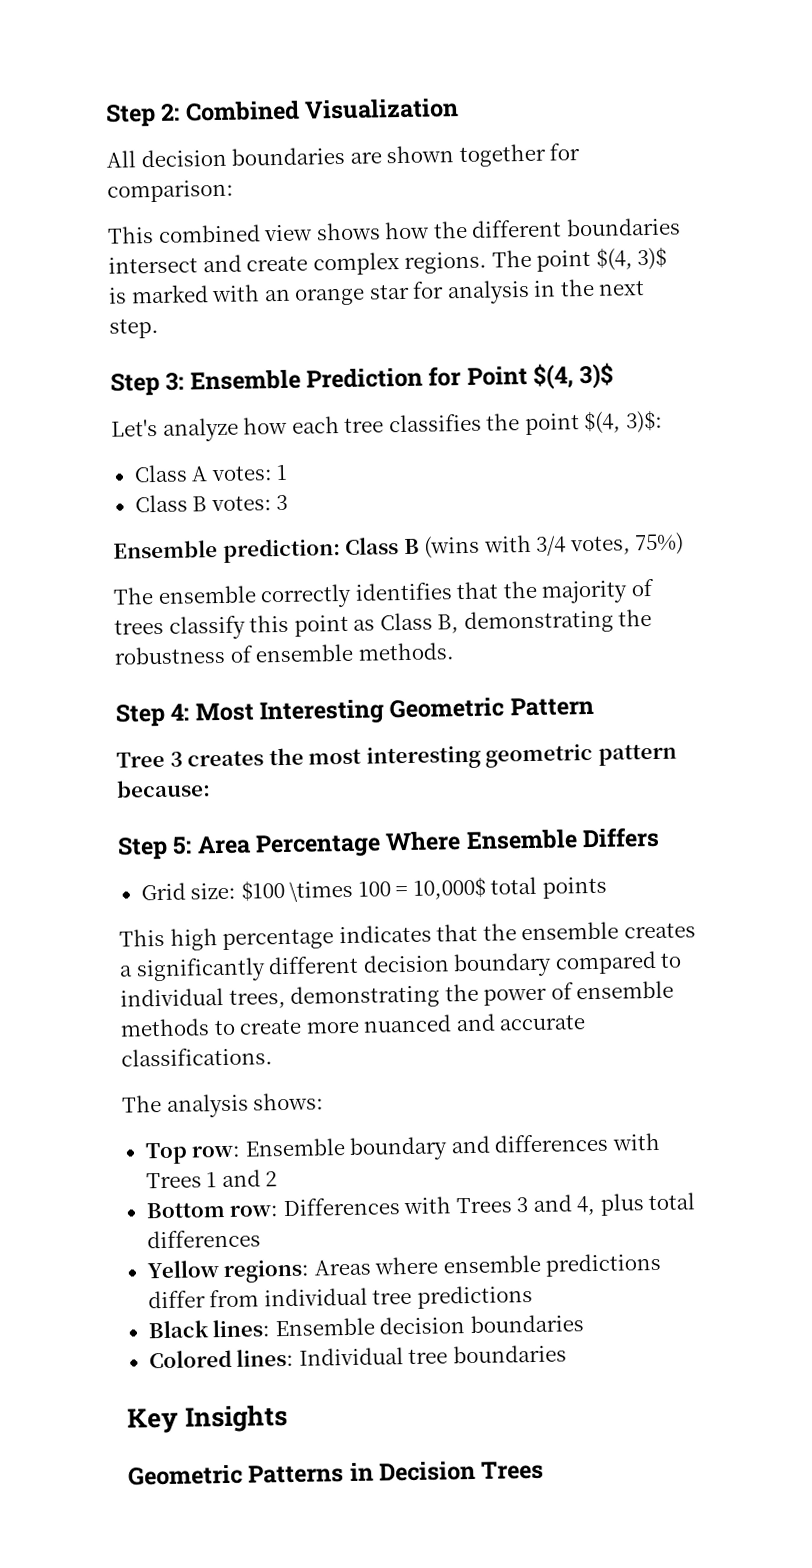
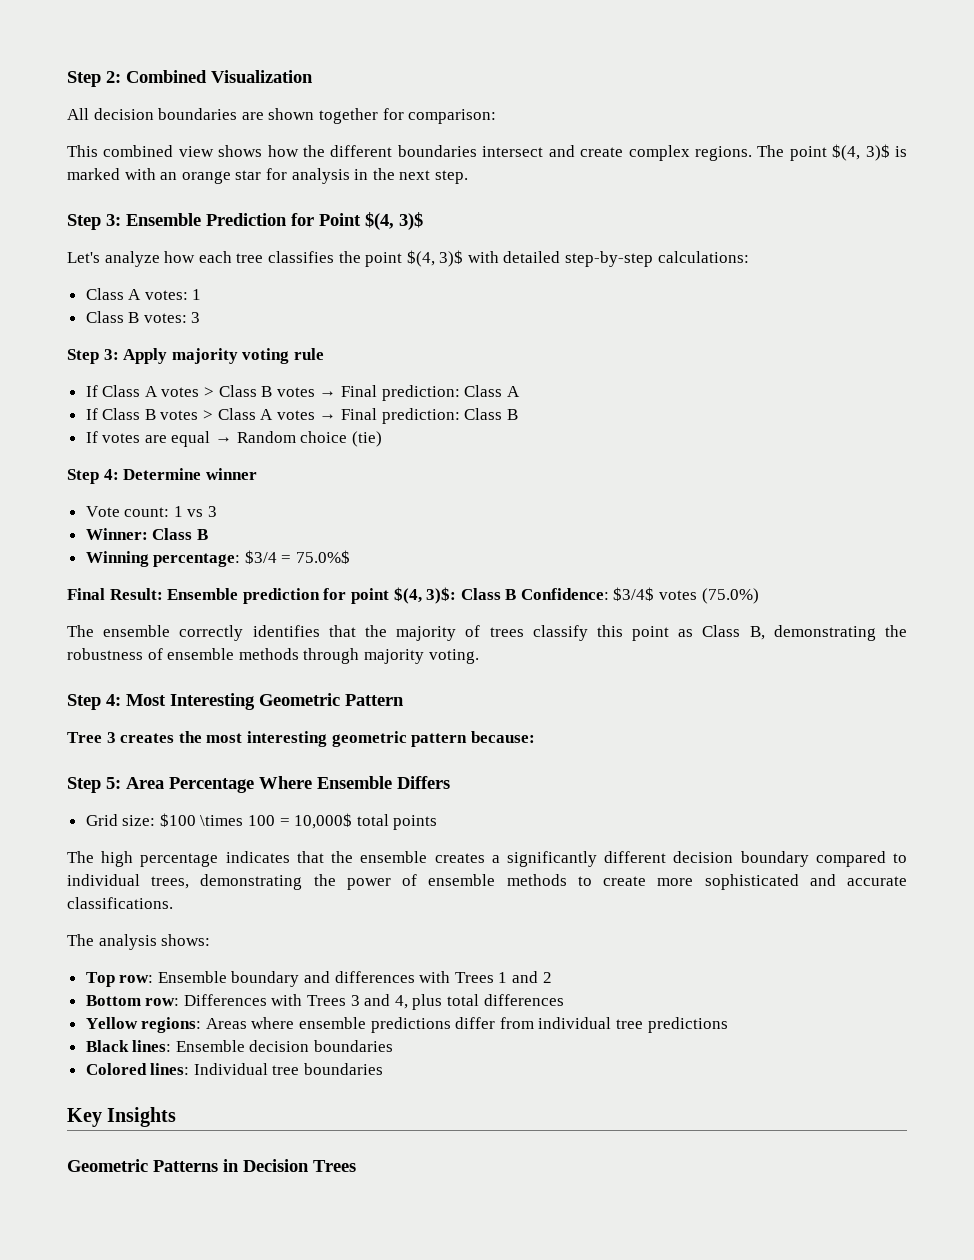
- Let's analyze how each tree classifies the point $(4, 3)$:
+ Let's analyze how each tree classifies the point $(4, 3)$ with detailed step-by-step calculations:
- Ensemble prediction: Class B (wins with 3/4 votes, 75%)
+ Step 3: Apply majority voting rule
+ If Class A votes > Class B votes → Final prediction: Class A
+ If Class B votes > Class A votes → Final prediction: Class B
+ If votes are equal → Random choice (tie)
+ Step 4: Determine winner
+ Vote count: 1 vs 3
+ Winner: Class B
+ Winning percentage: $3/4 = 75.0%$
+ Final Result: Ensemble prediction for point $(4, 3)$: Class B Confidence: $3/4$ votes (75.0%)
- The ensemble correctly identifies that the majority of trees classify this point as Class B, demonstrating the robustness of ensemble methods.
+ The ensemble correctly identifies that the majority of trees classify this point as Class B, demonstrating the robustness of ensemble methods through majority voting.
- This high percentage indicates that the ensemble creates a significantly different decision boundary compared to individual trees, demonstrating the power of ensemble methods to create more nuanced and accurate classifications.
+ The high percentage indicates that the ensemble creates a significantly different decision boundary compared to individual trees, demonstrating the power of ensemble methods to create more sophisticated and accurate classifications.

